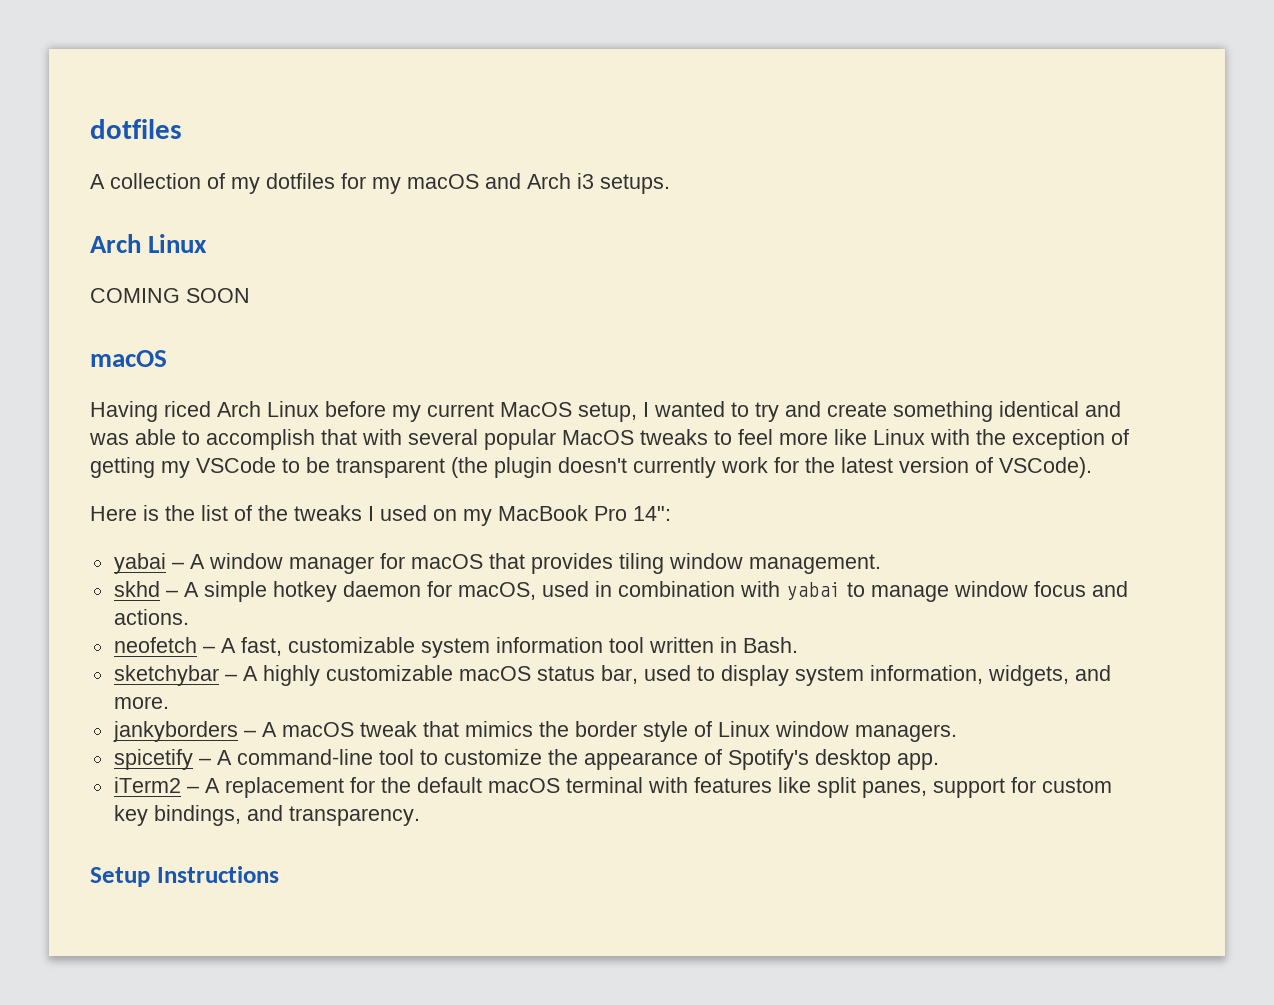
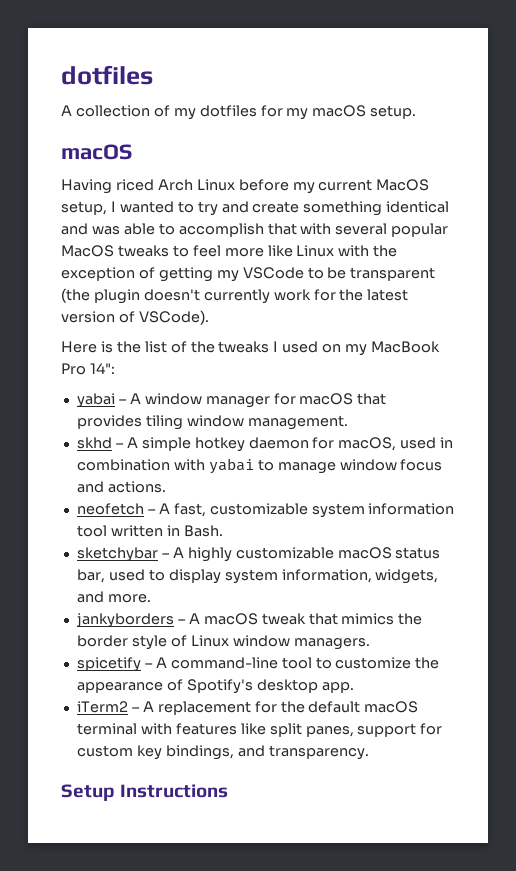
- A collection of my dotfiles for my macOS and Arch i3 setups.
- Arch Linux
- COMING SOON
+ A collection of my dotfiles for my macOS setup.

